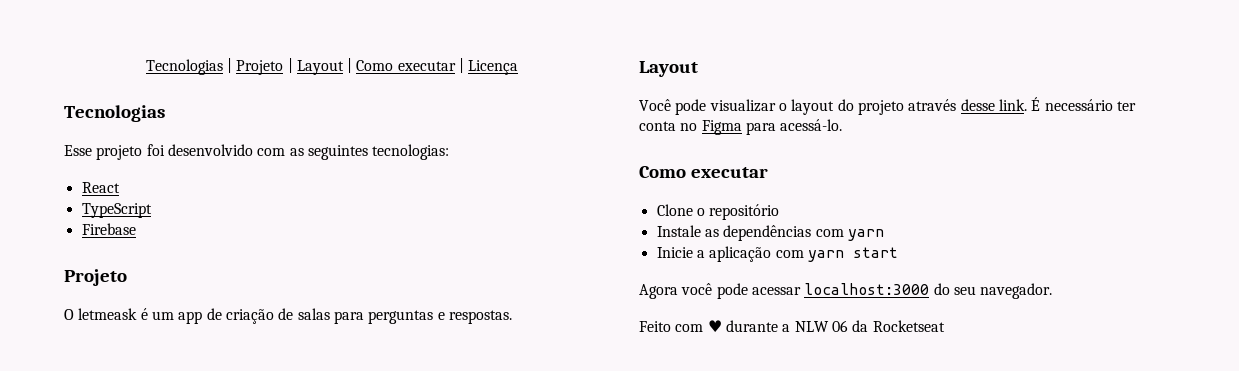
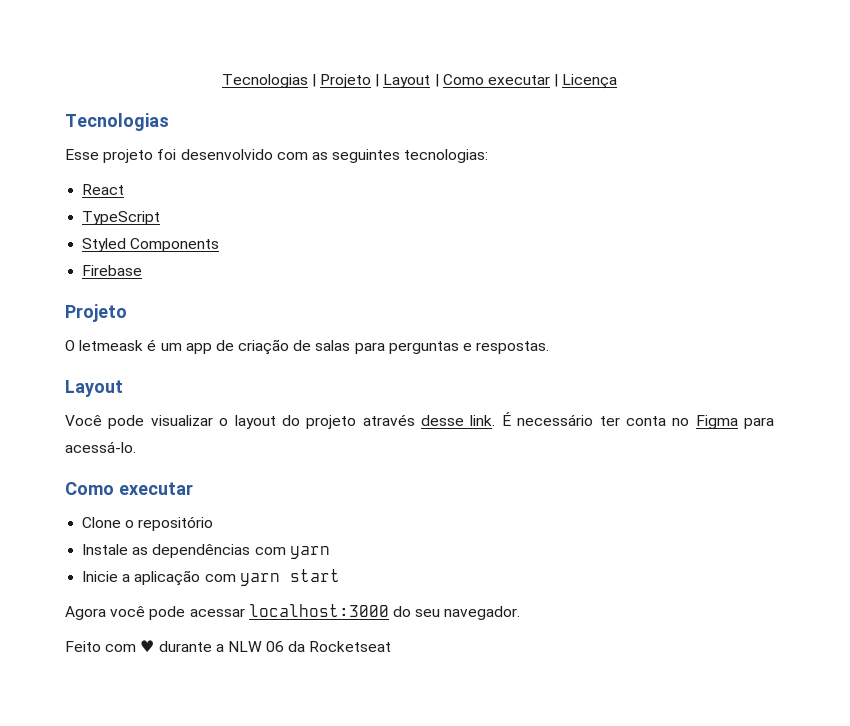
+ Styled Components

